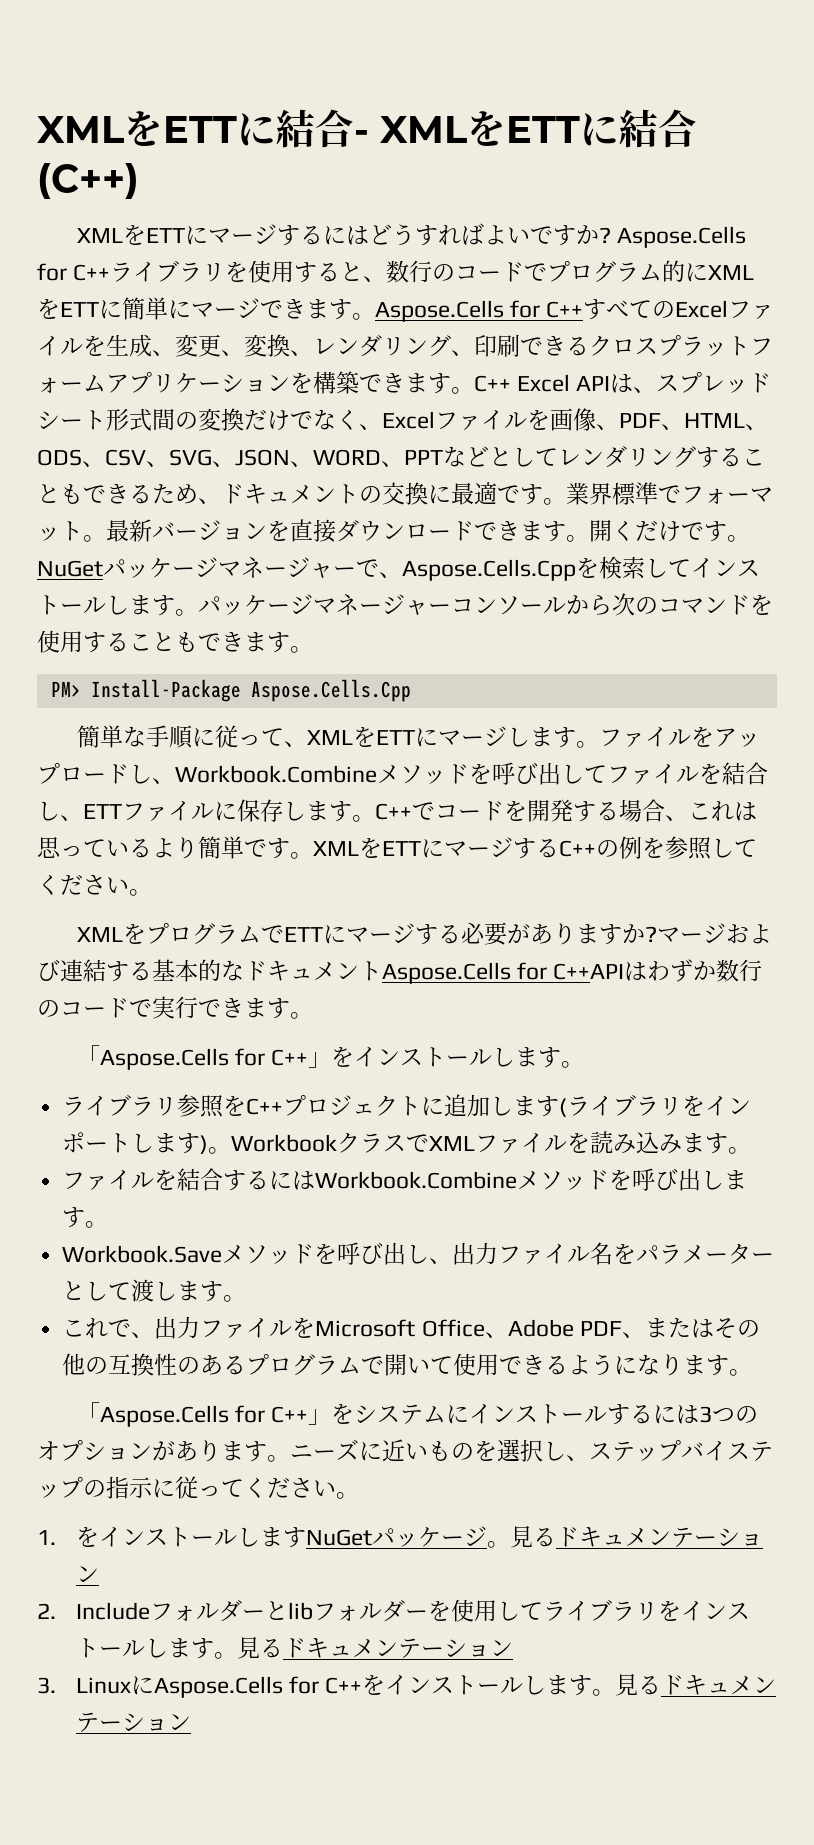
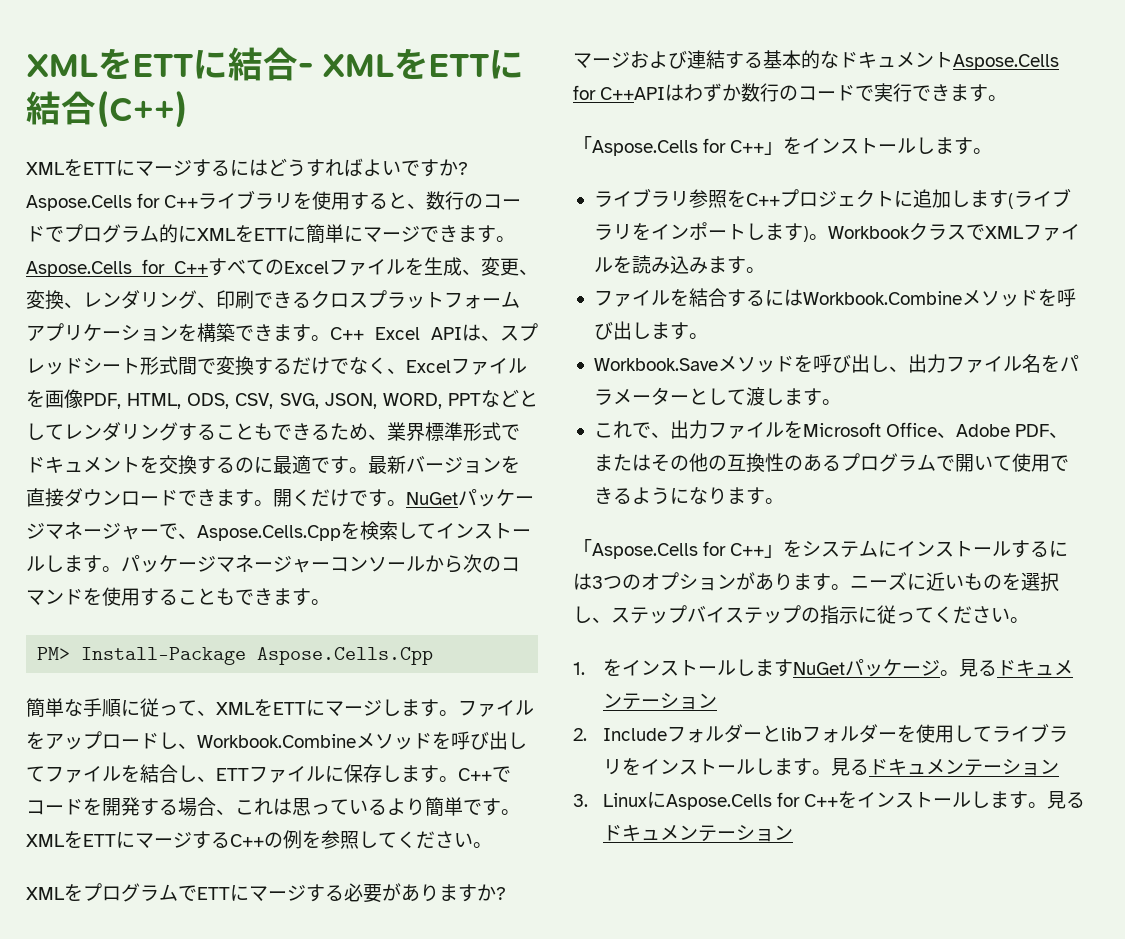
- C++ Excel APIは、スプレッドシート形式間の変換だけでなく、Excelファイルを画像、PDF、HTML、ODS、CSV、SVG、JSON、WORD、PPTなどとしてレンダリングすることもできるため、ドキュメントの交換に最適です。業界標準でフォーマット。
+ C++ Excel APIは、スプレッドシート形式間で変換するだけでなく、Excelファイルを画像PDF, HTML, ODS, CSV, SVG, JSON, WORD, PPTなどとしてレンダリングすることもできるため、業界標準形式でドキュメントを交換するのに最適です。

